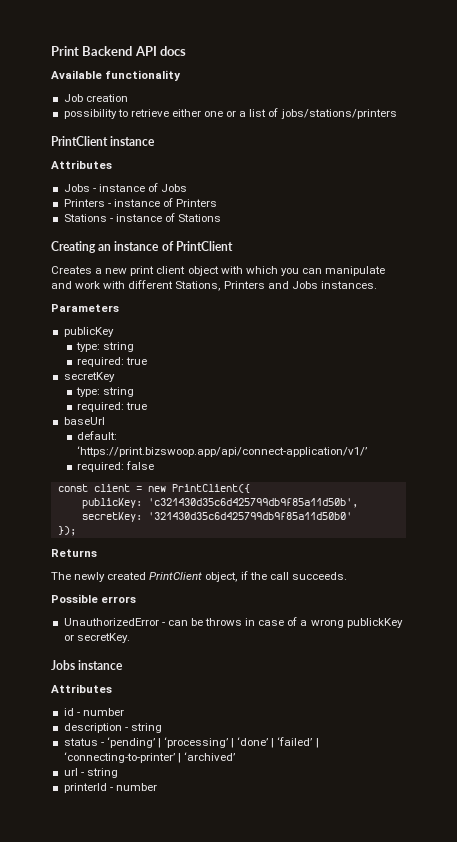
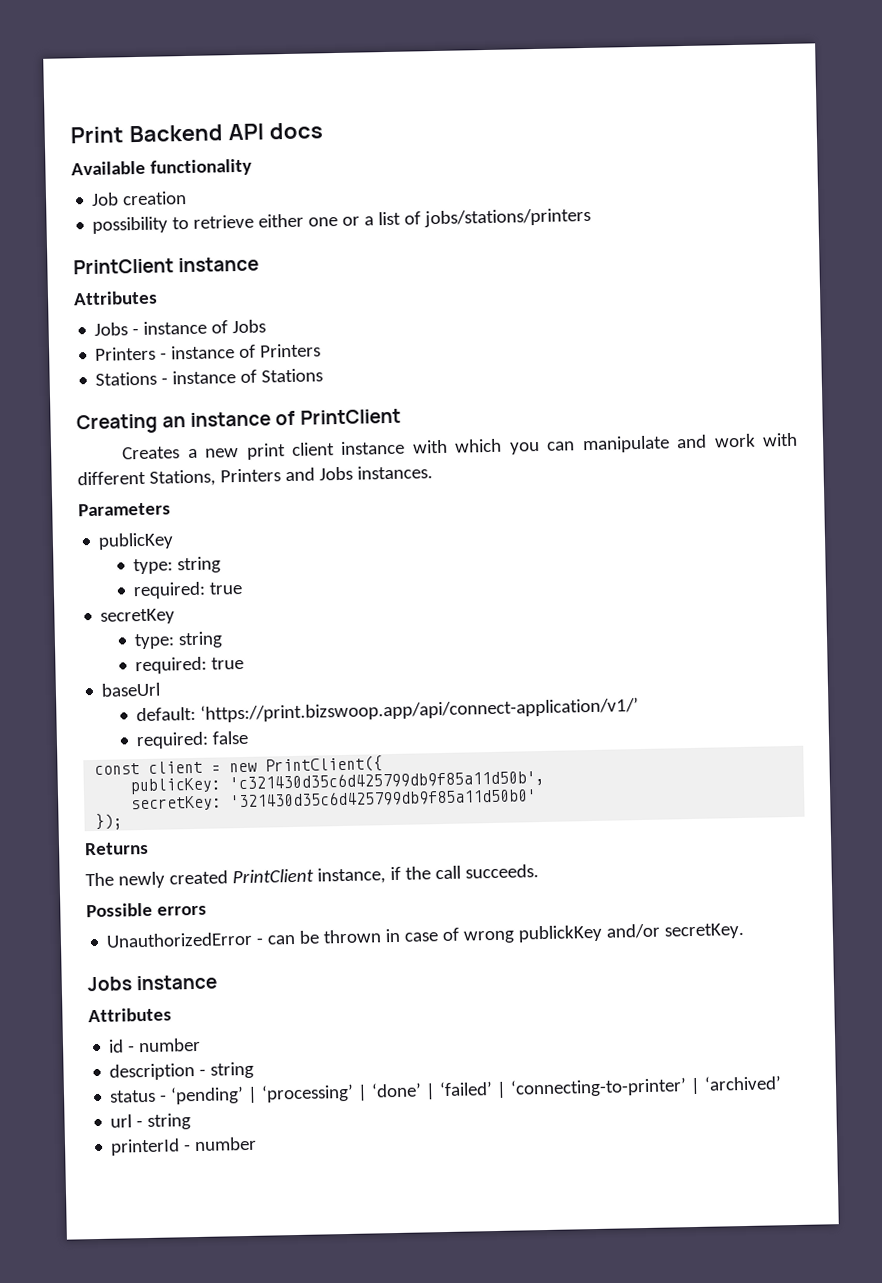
- Creates a new print client object with which you can manipulate and work with different Stations, Printers and Jobs instances.
+ Creates a new print client instance with which you can manipulate and work with different Stations, Printers and Jobs instances.
- The newly created PrintClient object, if the call succeeds.
+ The newly created PrintClient instance, if the call succeeds.
- UnauthorizedError - can be throws in case of a wrong publickKey or secretKey.
+ UnauthorizedError - can be thrown in case of wrong publickKey and/or secretKey.

